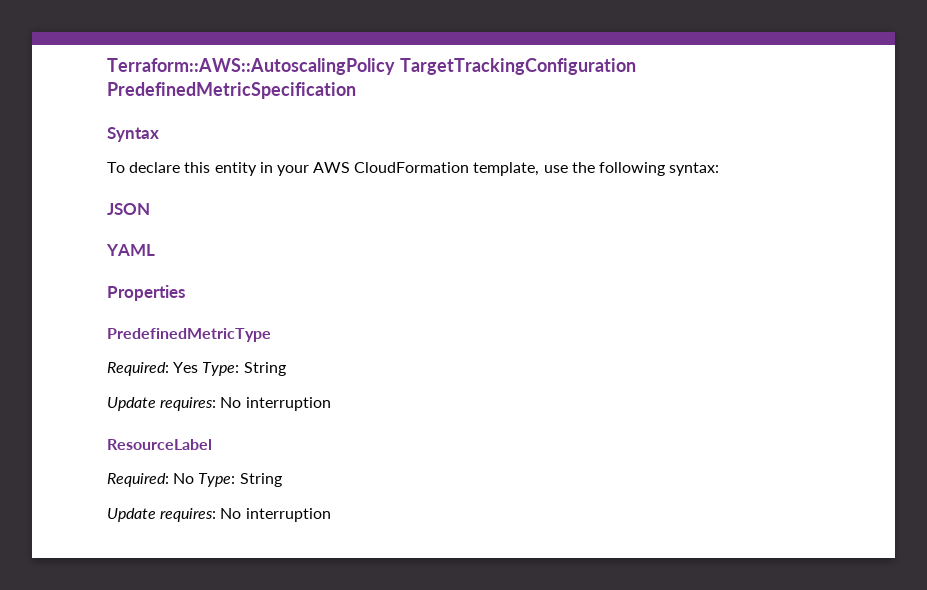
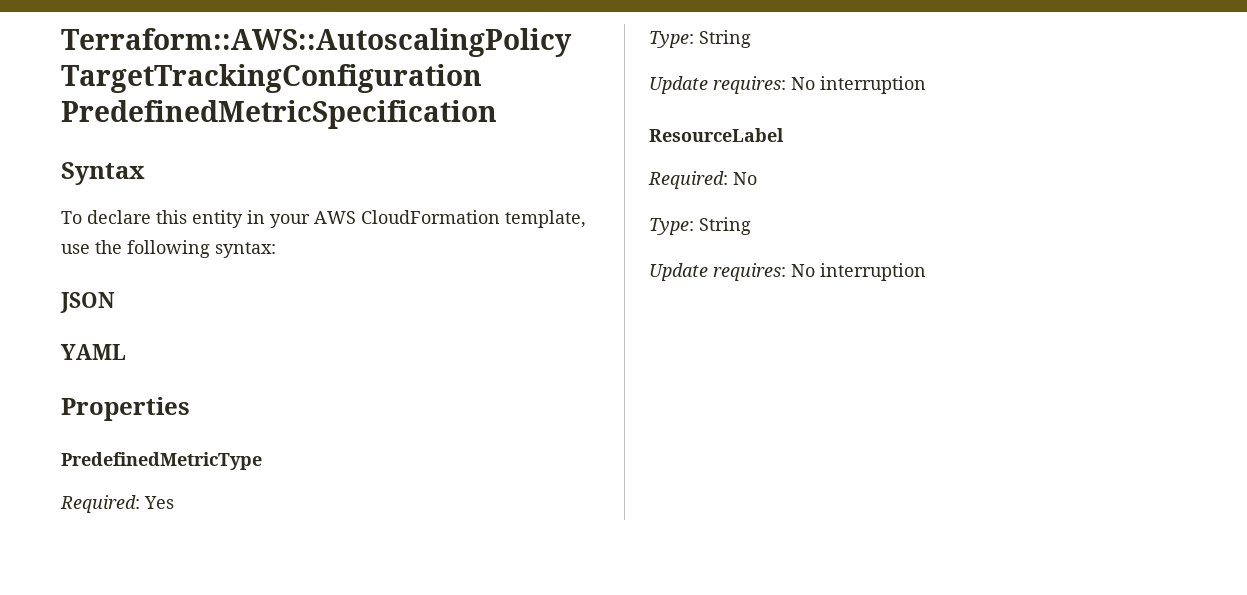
- Required: Yes Type: String
+ Required: Yes
+ Type: String
- Required: No Type: String
+ Required: No
+ Type: String

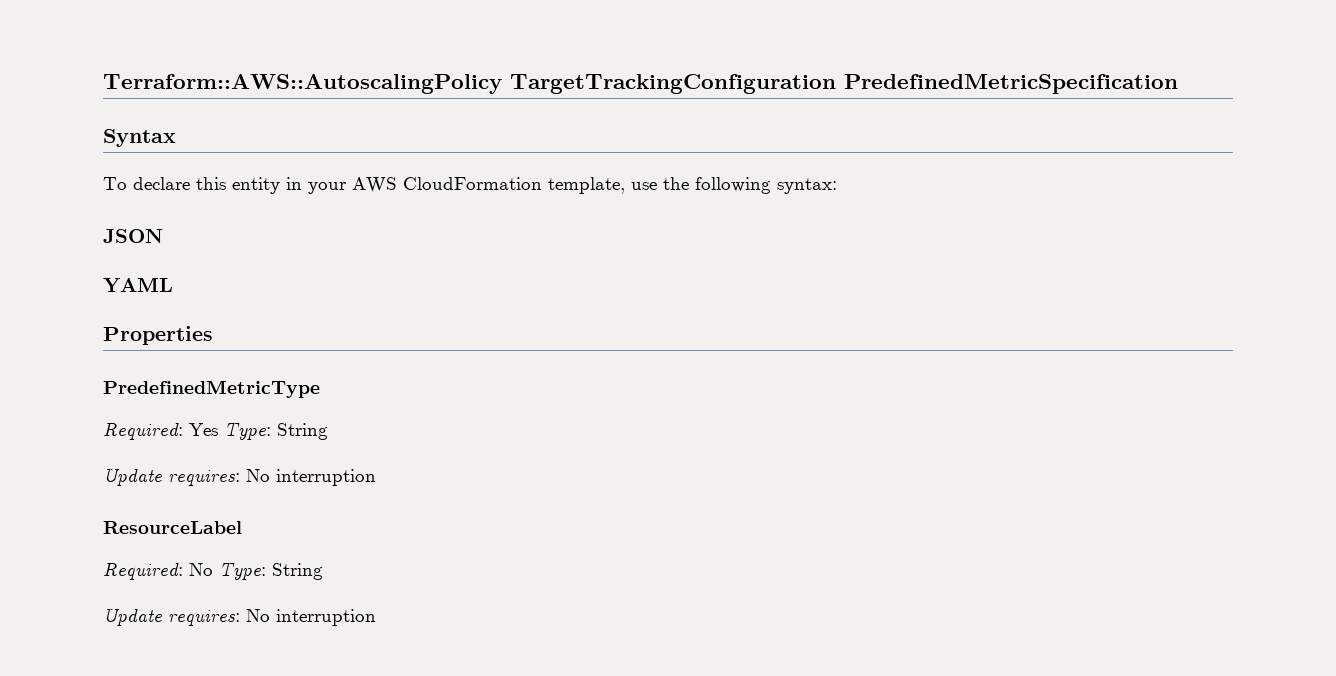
- Required: Yes
- Type: String
+ Required: Yes Type: String
- Required: No
- Type: String
+ Required: No Type: String

